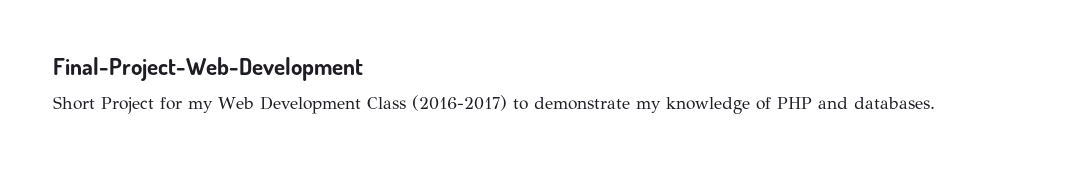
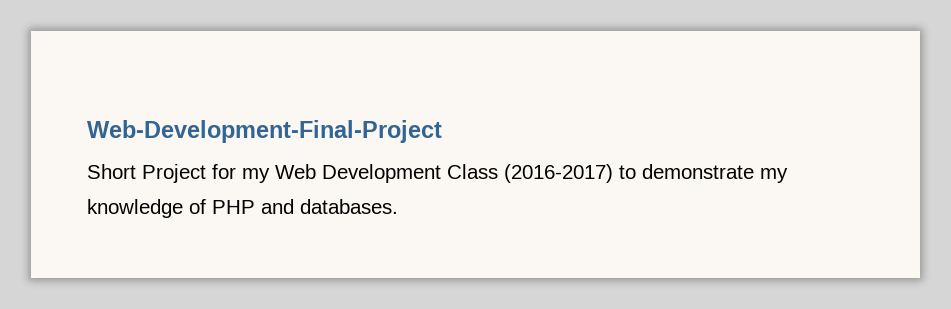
- Final-Project-Web-Development
+ Web-Development-Final-Project

